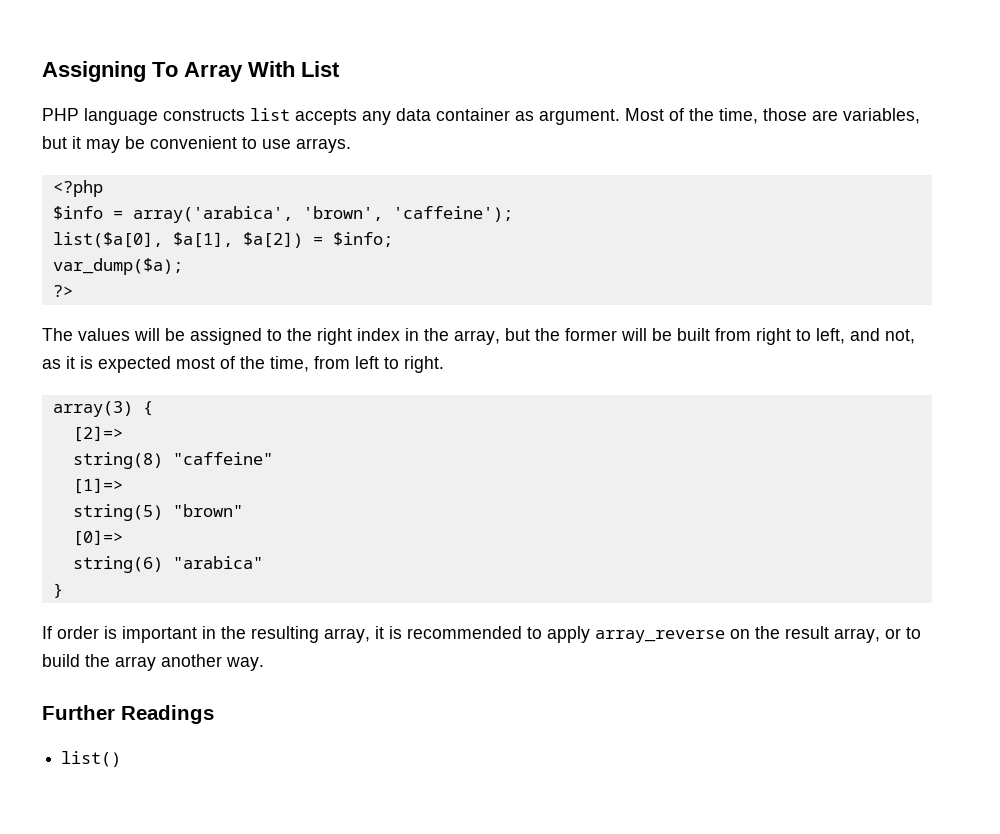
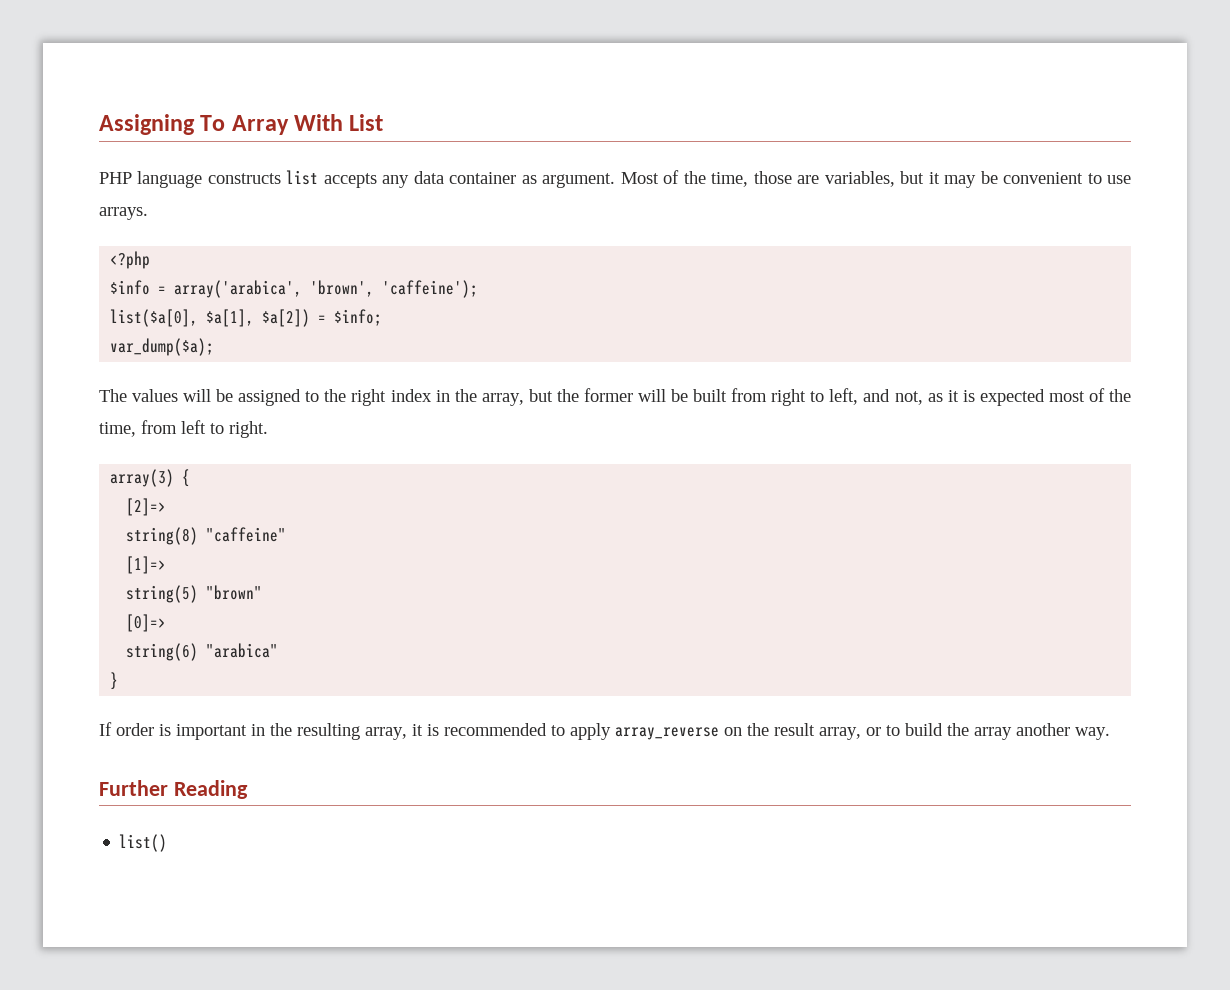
- ?>
- Further Readings
+ Further Reading

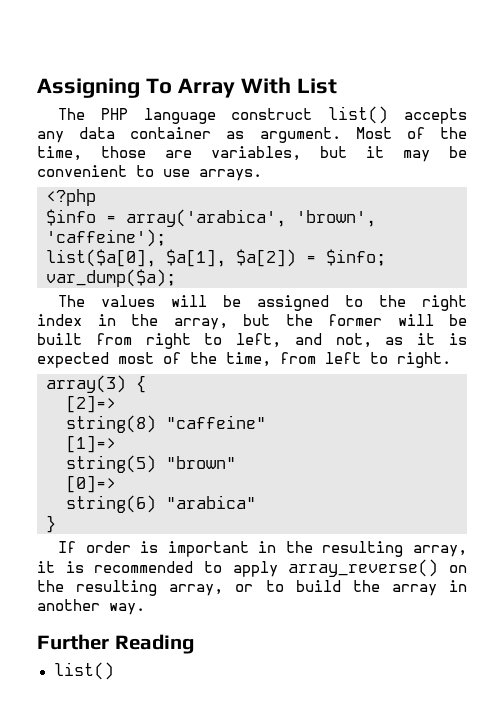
- PHP language constructs list accepts any data container as argument.
+ The PHP language construct list() accepts any data container as argument.
- If order is important in the resulting array, it is recommended to apply array_reverse on the result array, or to build the array another way.
+ If order is important in the resulting array, it is recommended to apply array_reverse() on the resulting array, or to build the array in another way.

